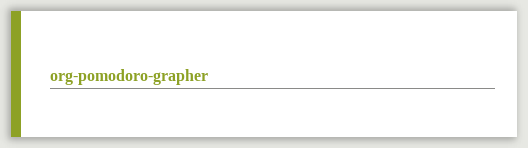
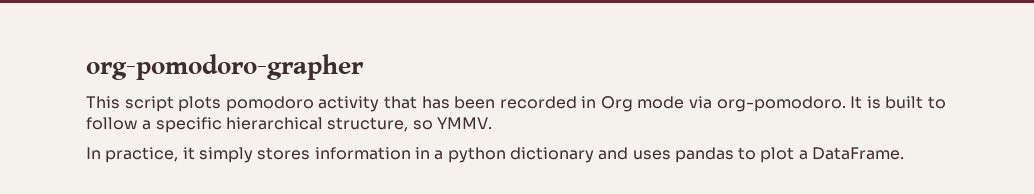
+ This script plots pomodoro activity that has been recorded in Org mode via org-pomodoro. It is built to follow a specific hierarchical structure, so YMMV.
+ In practice, it simply stores information in a python dictionary and uses pandas to plot a DataFrame.

